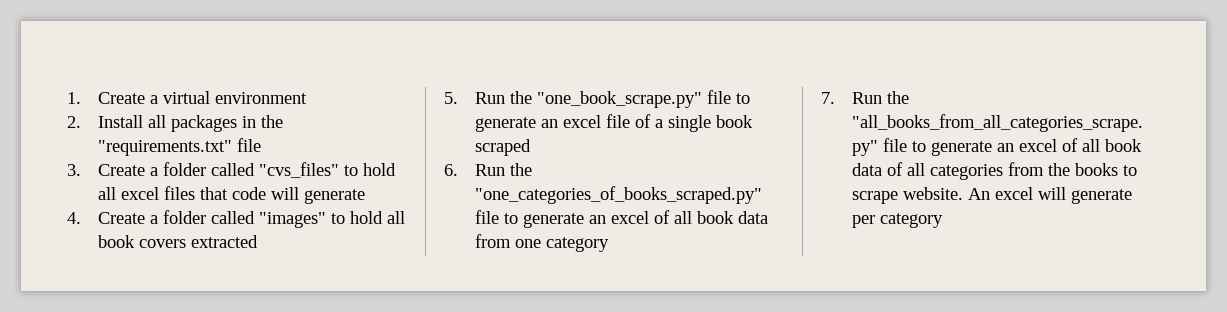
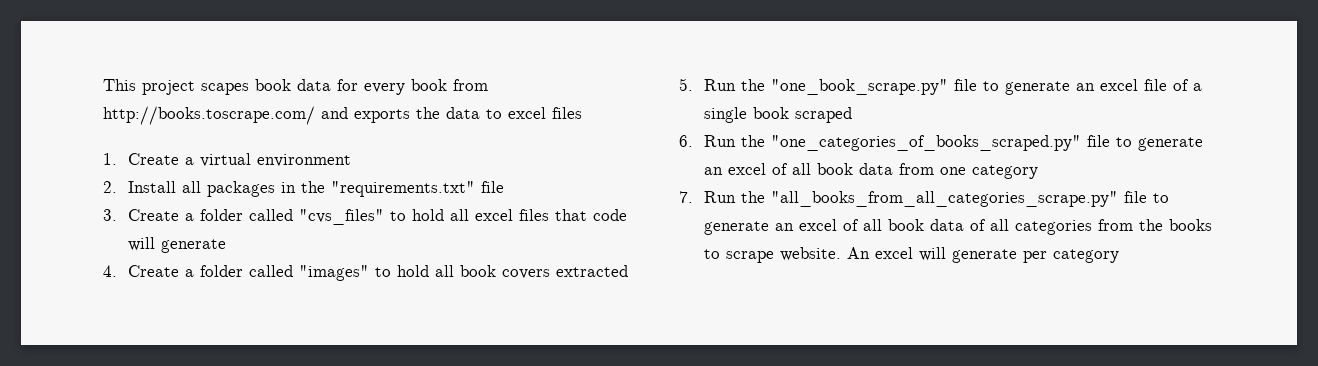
+ This project scapes book data for every book from http://books.toscrape.com/ and exports the data to excel files

